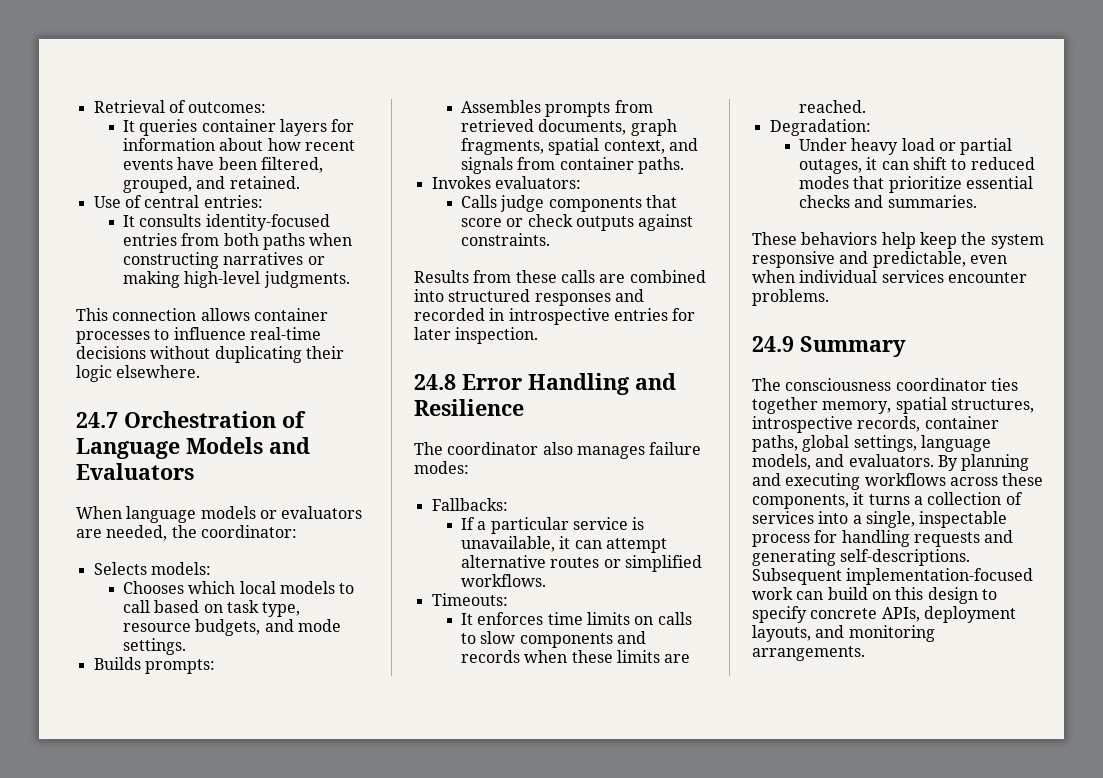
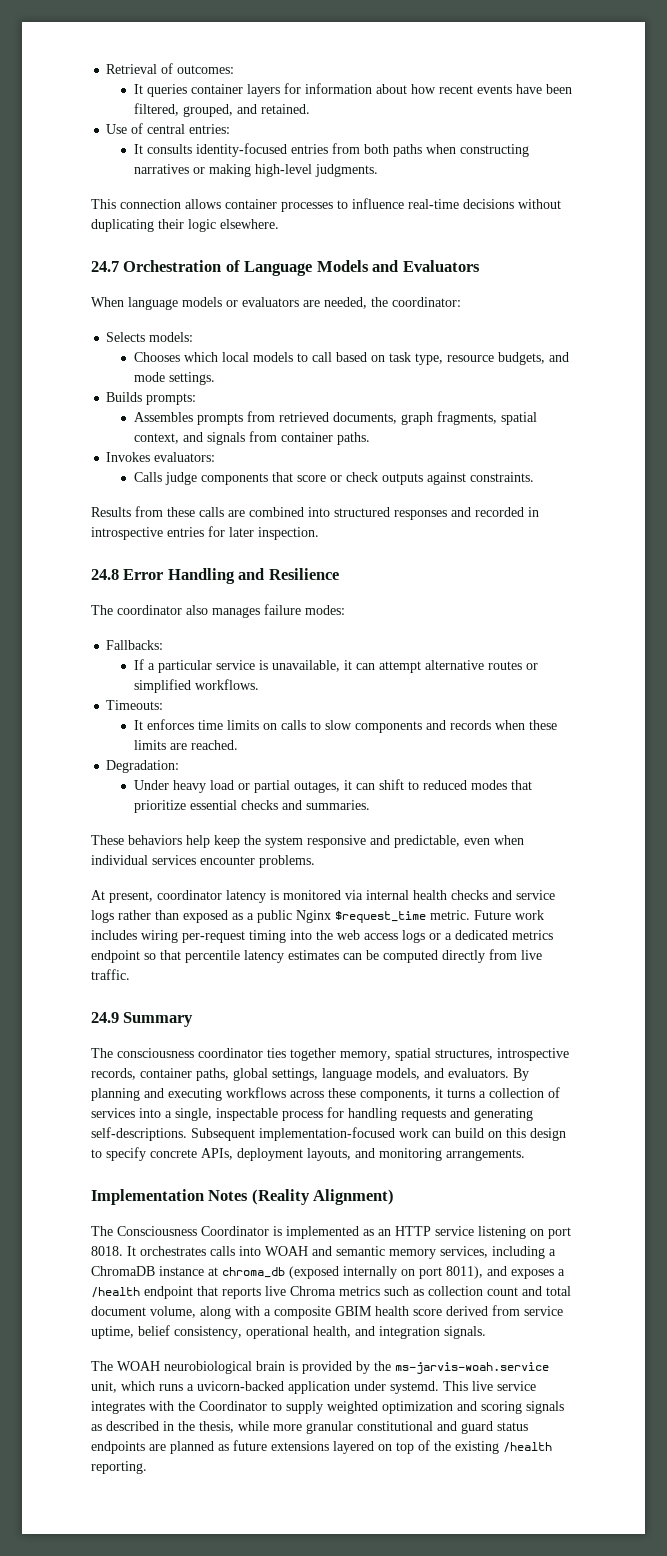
+ At present, coordinator latency is monitored via internal health checks and service logs rather than exposed as a public Nginx $request_time metric. Future work includes wiring per‑request timing into the web access logs or a dedicated metrics endpoint so that percentile latency estimates can be computed directly from live traffic.
+ Implementation Notes (Reality Alignment)
+ The Consciousness Coordinator is implemented as an HTTP service listening on port 8018. It orchestrates calls into WOAH and semantic memory services, including a ChromaDB instance at chroma_db (exposed internally on port 8011), and exposes a /health endpoint that reports live Chroma metrics such as collection count and total document volume, along with a composite GBIM health score derived from service uptime, belief consistency, operational health, and integration signals.
+ The WOAH neurobiological brain is provided by the ms-jarvis-woah.service unit, which runs a uvicorn-backed application under systemd. This live service integrates with the Coordinator to supply weighted optimization and scoring signals as described in the thesis, while more granular constitutional and guard status endpoints are planned as future extensions layered on top of the existing /health reporting.

